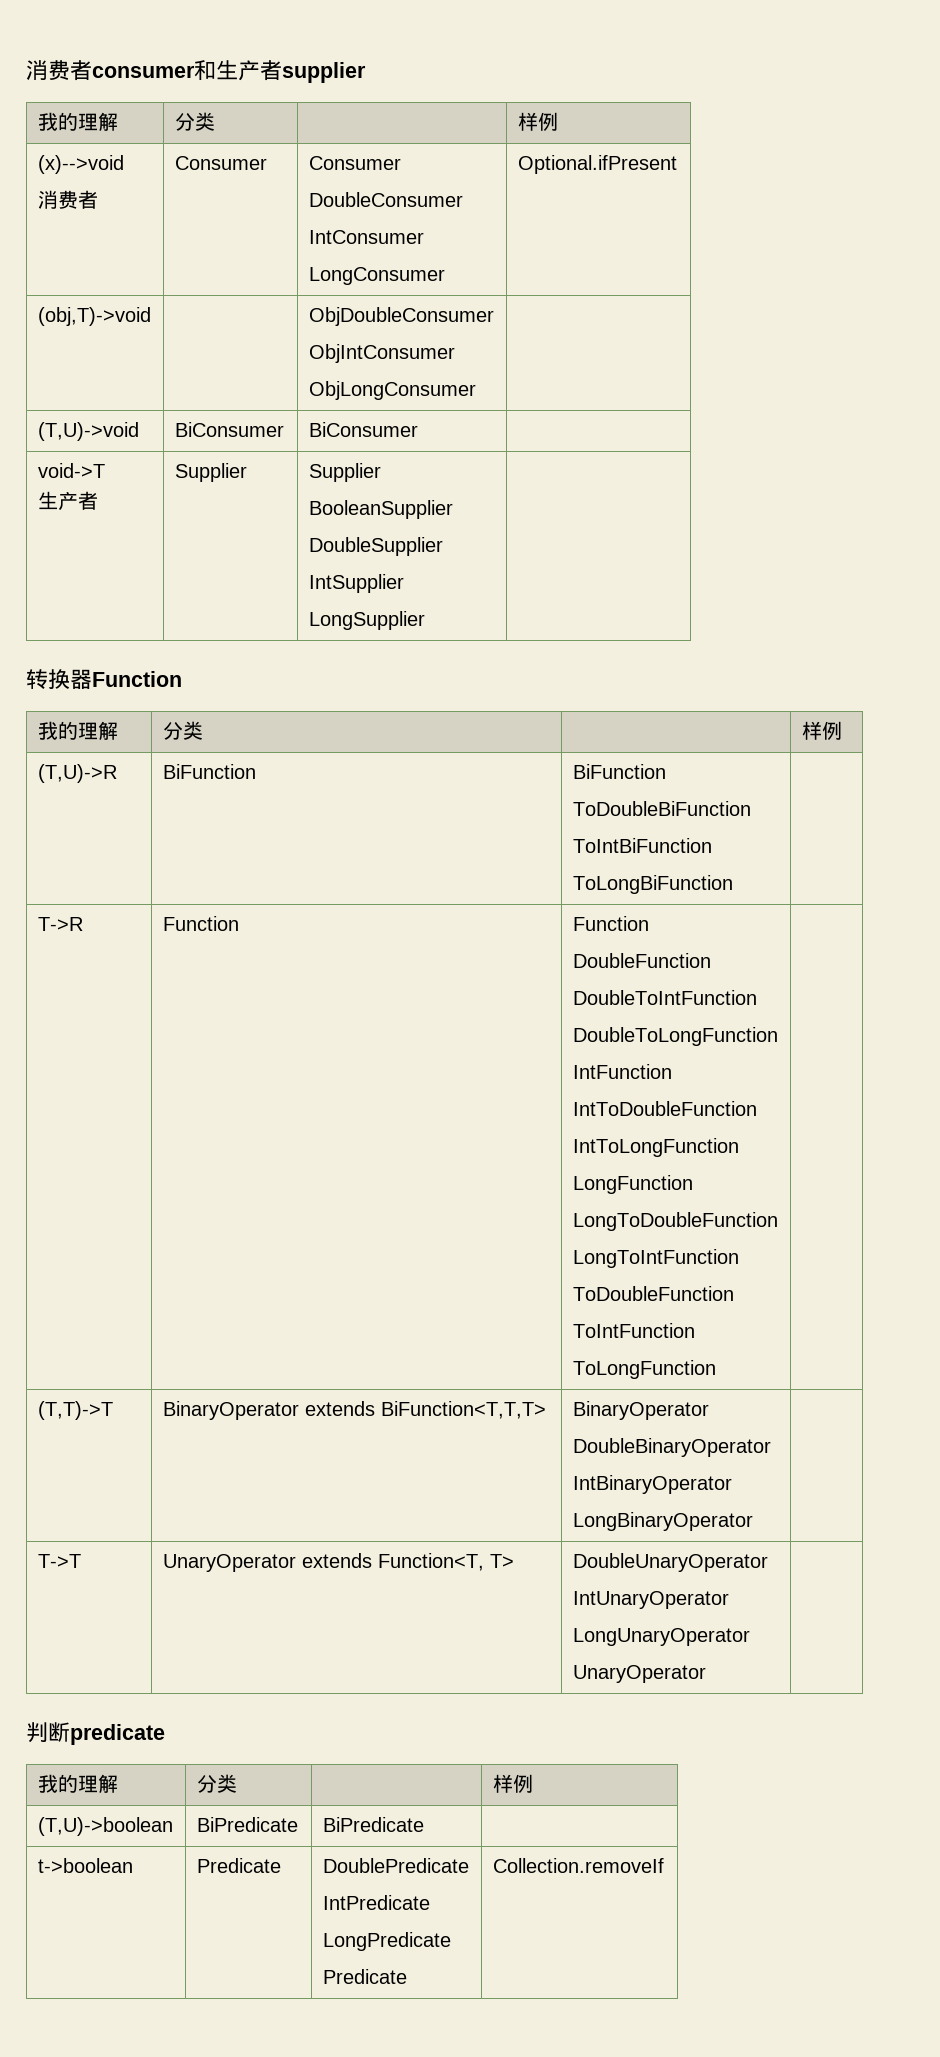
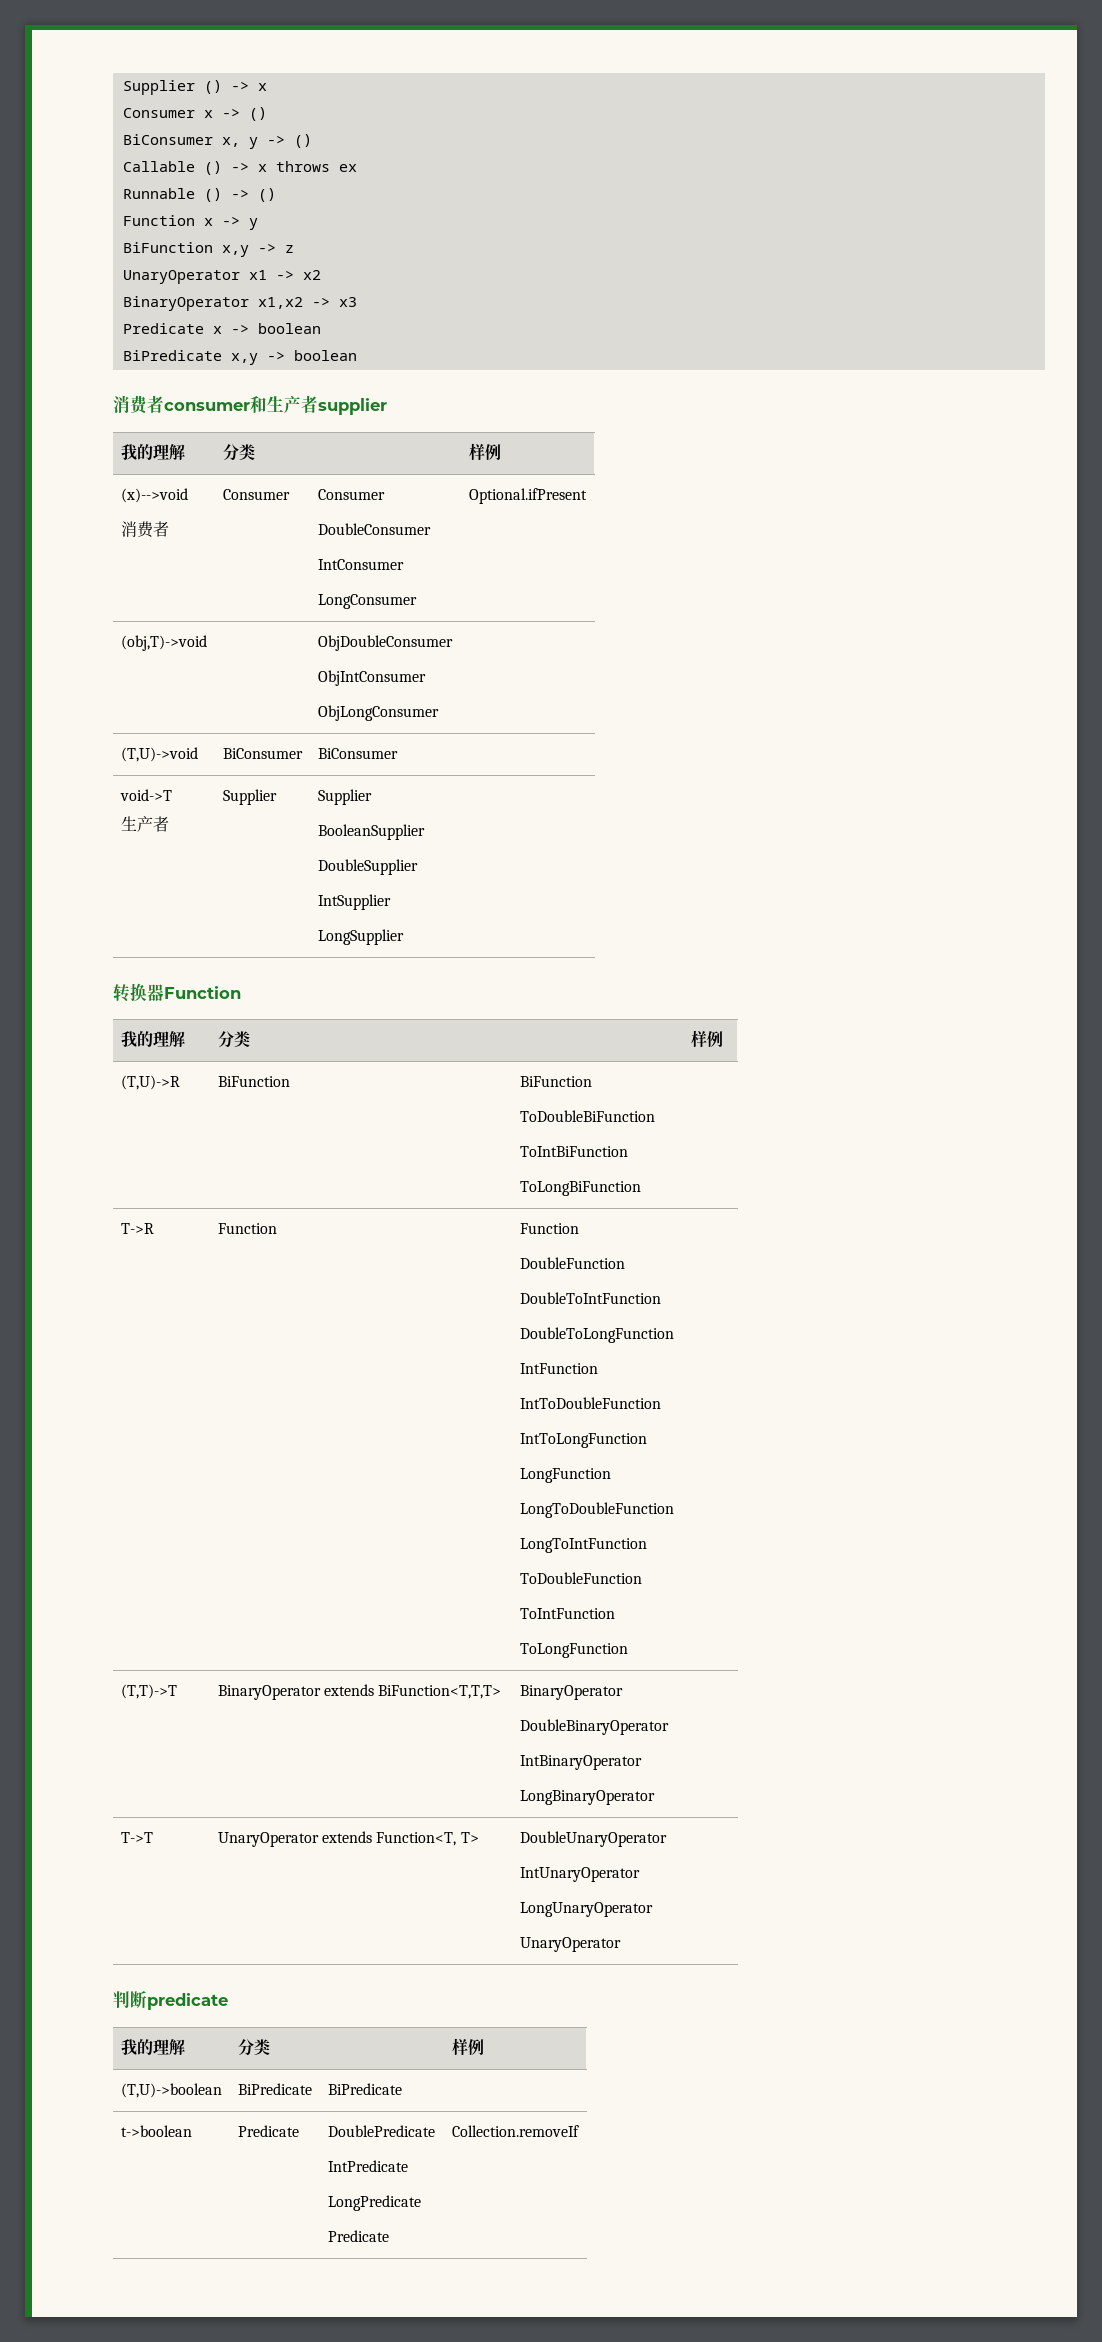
+ Supplier () -> x
+ Consumer x -> ()
+ BiConsumer x, y -> ()
+ Callable () -> x throws ex
+ Runnable () -> ()
+ Function x -> y
+ BiFunction x,y -> z
+ UnaryOperator x1 -> x2
+ BinaryOperator x1,x2 -> x3
+ Predicate x -> boolean
+ BiPredicate x,y -> boolean

